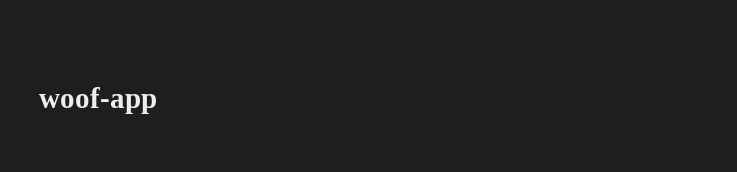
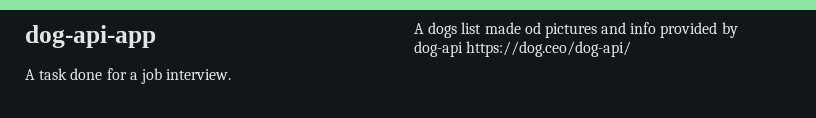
- woof-app
+ dog-api-app
+ A task done for a job interview.
+ A dogs list made od pictures and info provided by dog-api https://dog.ceo/dog-api/

